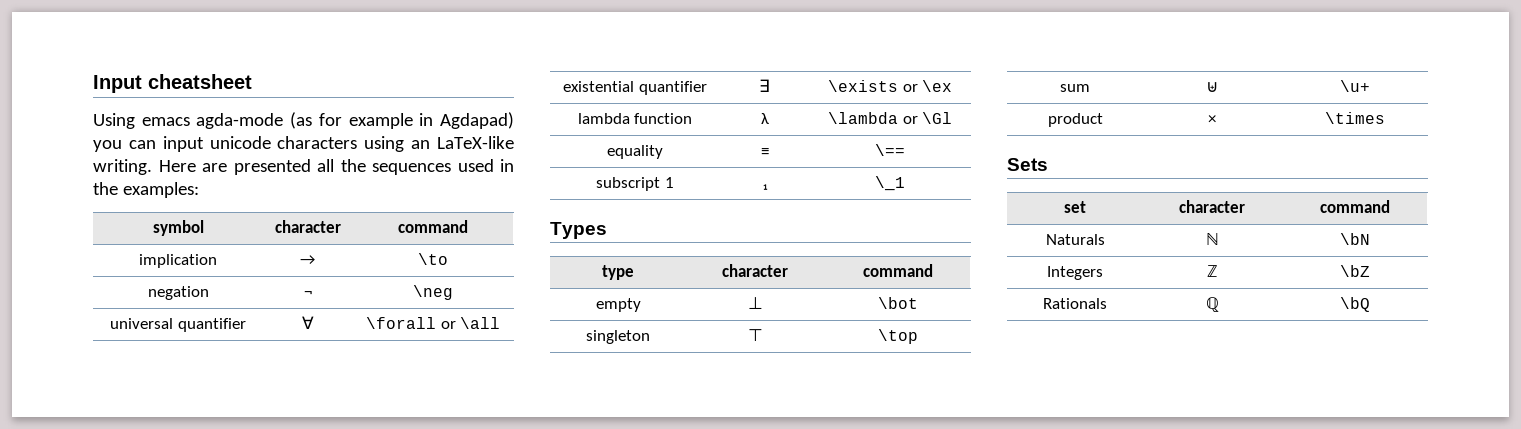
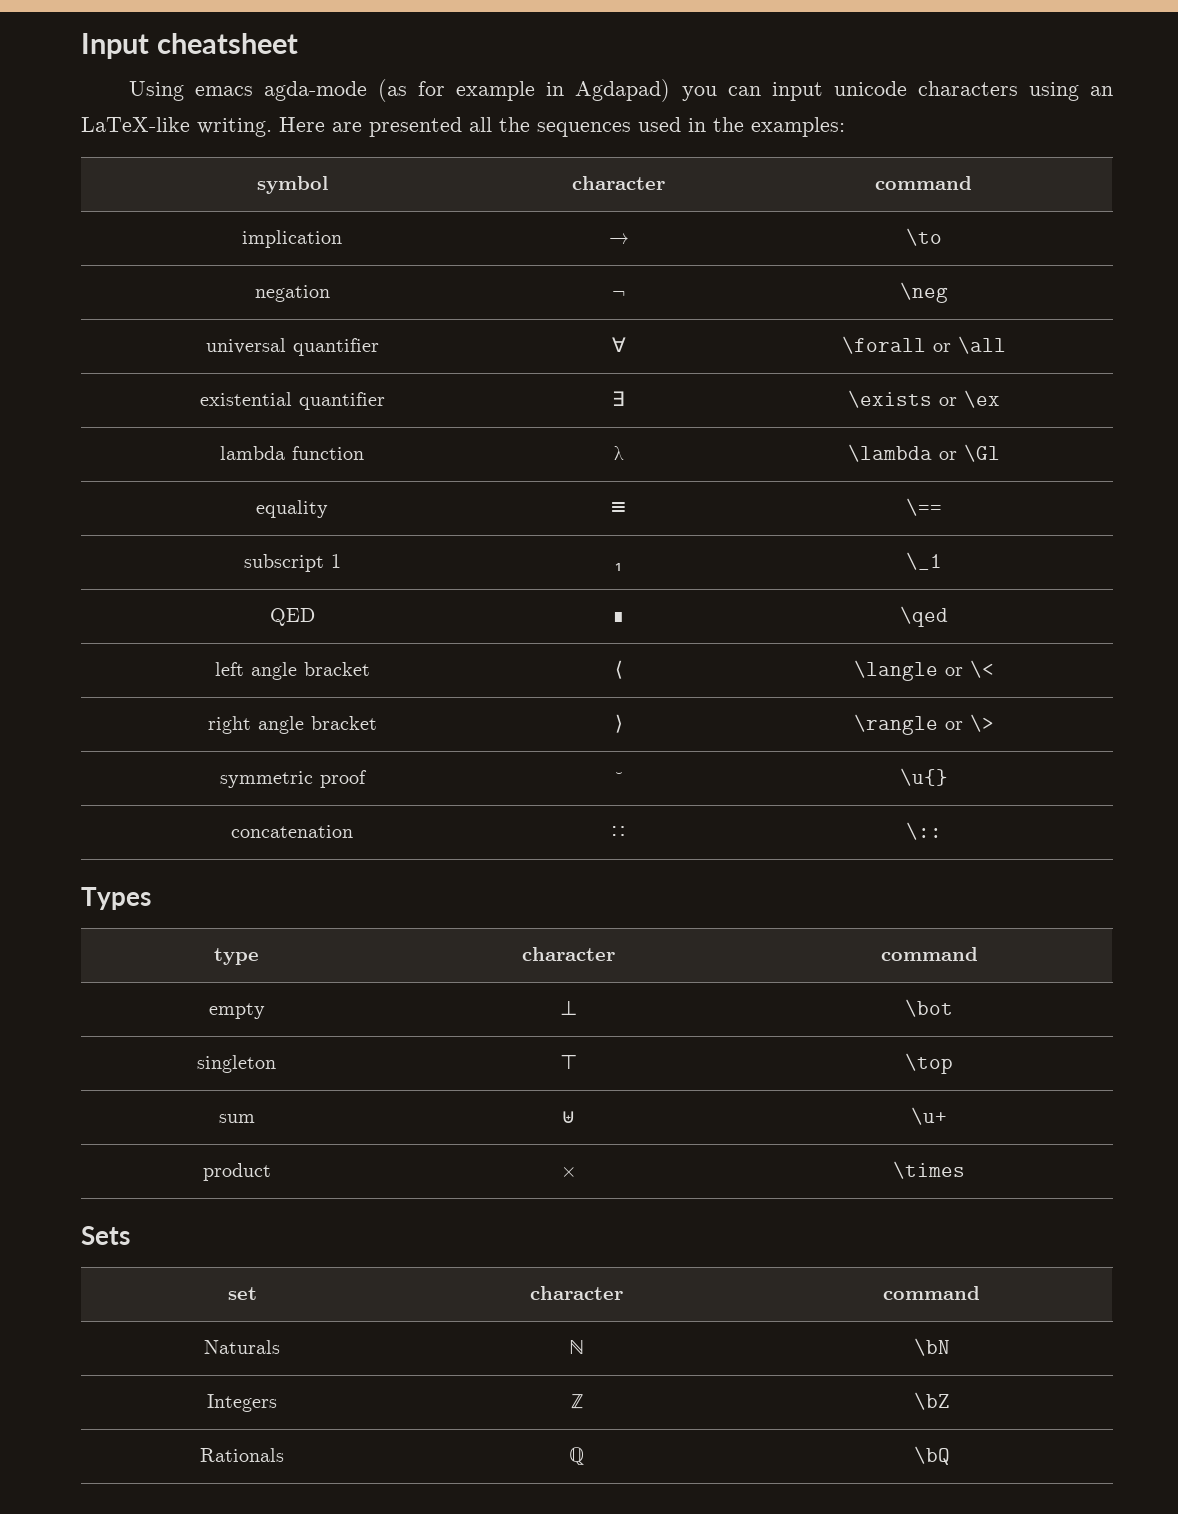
+ QED | ∎ | \qed
+ left angle bracket | ⟨ | \langle or \<
+ right angle bracket | ⟩ | \rangle or \>
+ symmetric proof | ˘ | \u{}
+ concatenation | ∷ | \::

